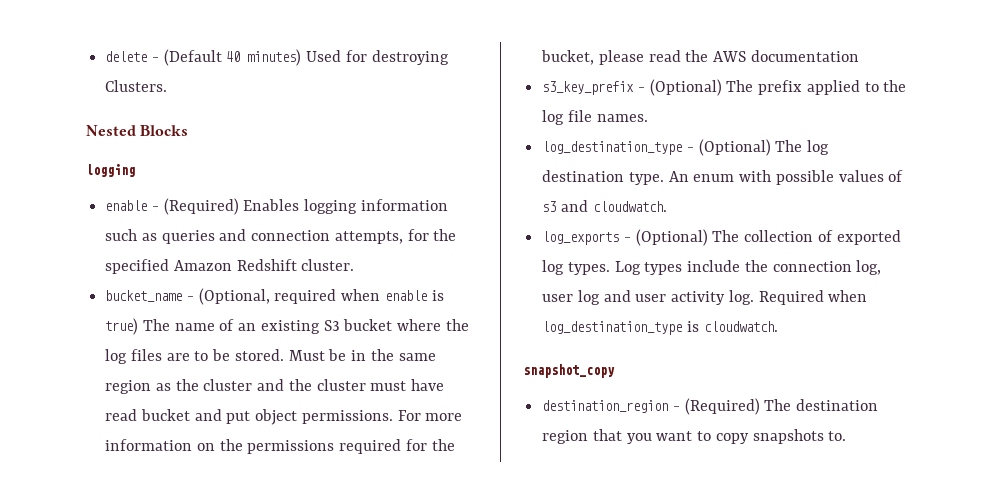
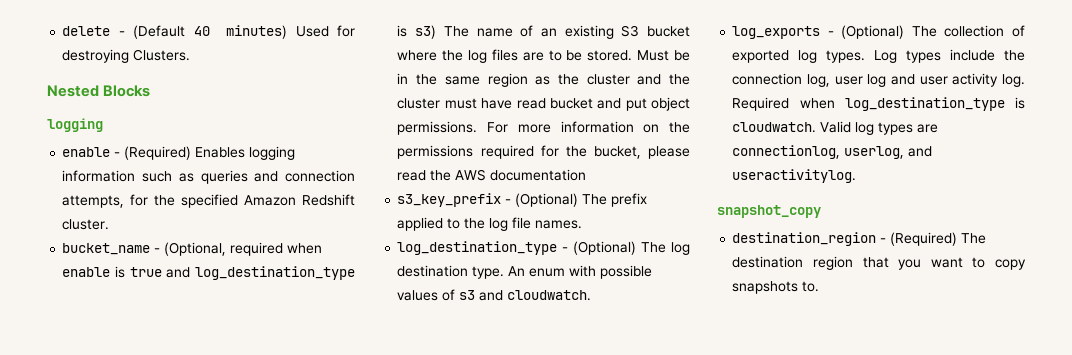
- bucket_name - (Optional, required when enable is true) The name of an existing S3 bucket where the log files are to be stored.
+ bucket_name - (Optional, required when enable is true and log_destination_type is s3) The name of an existing S3 bucket where the log files are to be stored.
+ Valid log types are connectionlog, userlog, and useractivitylog.

